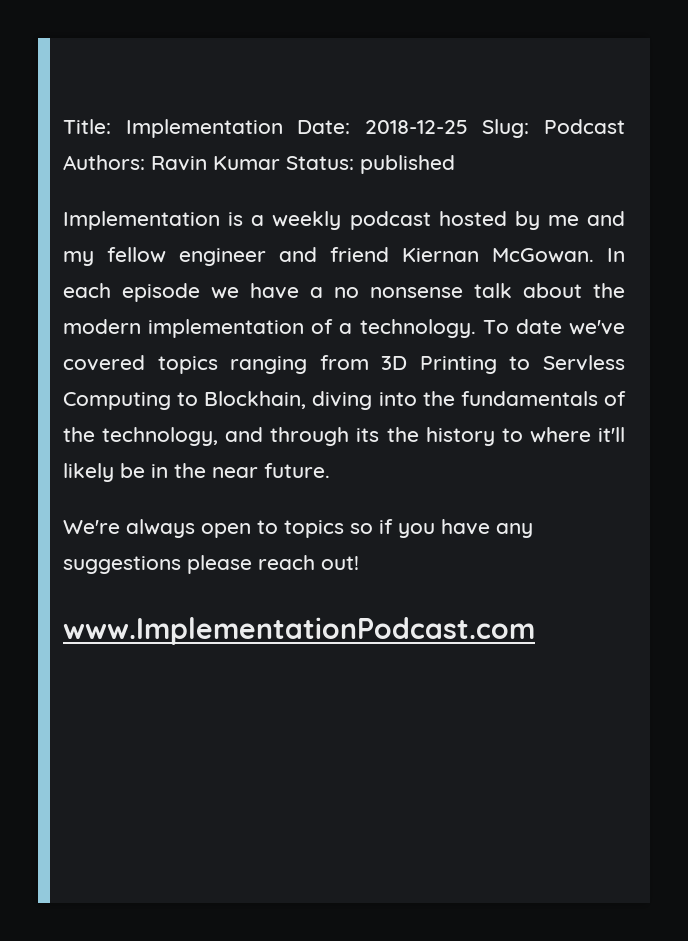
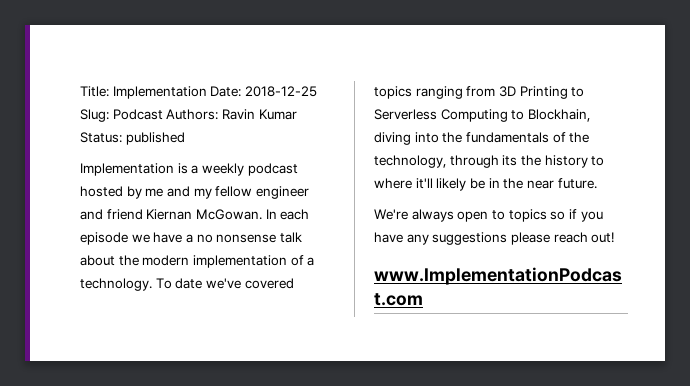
- To date we've covered topics ranging from 3D Printing to Servless Computing to Blockhain, diving into the fundamentals of the technology, and through its the history to where it'll likely be in the near future.
+ To date we've covered topics ranging from 3D Printing to Serverless Computing to Blockhain, diving into the fundamentals of the technology, through its the history to where it'll likely be in the near future.

